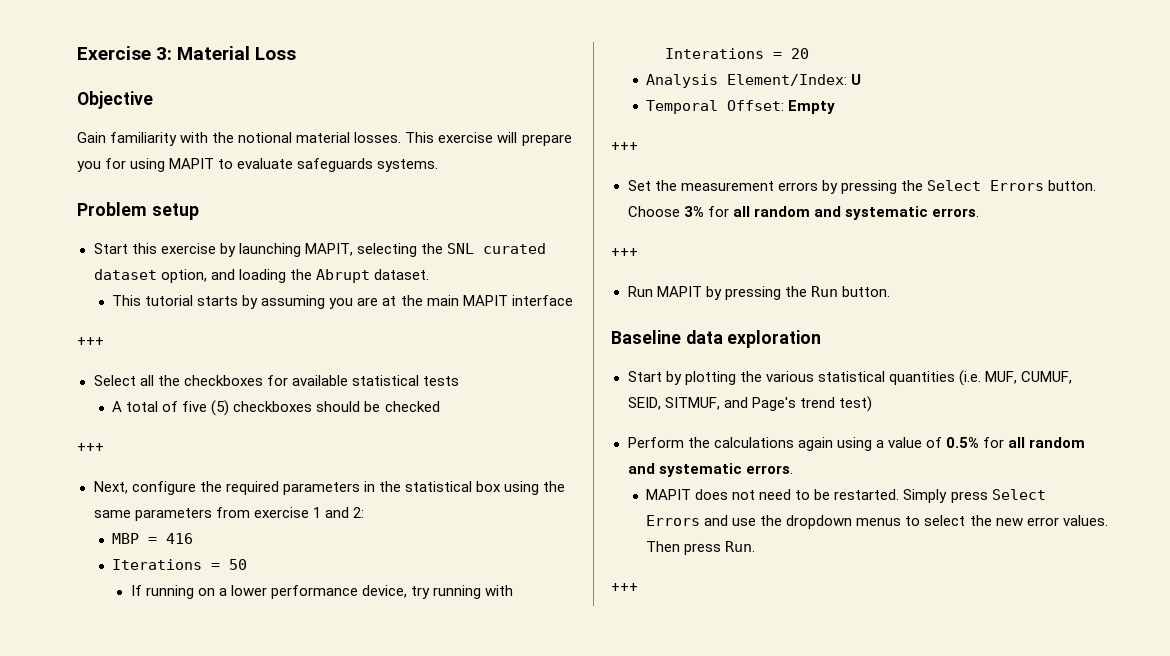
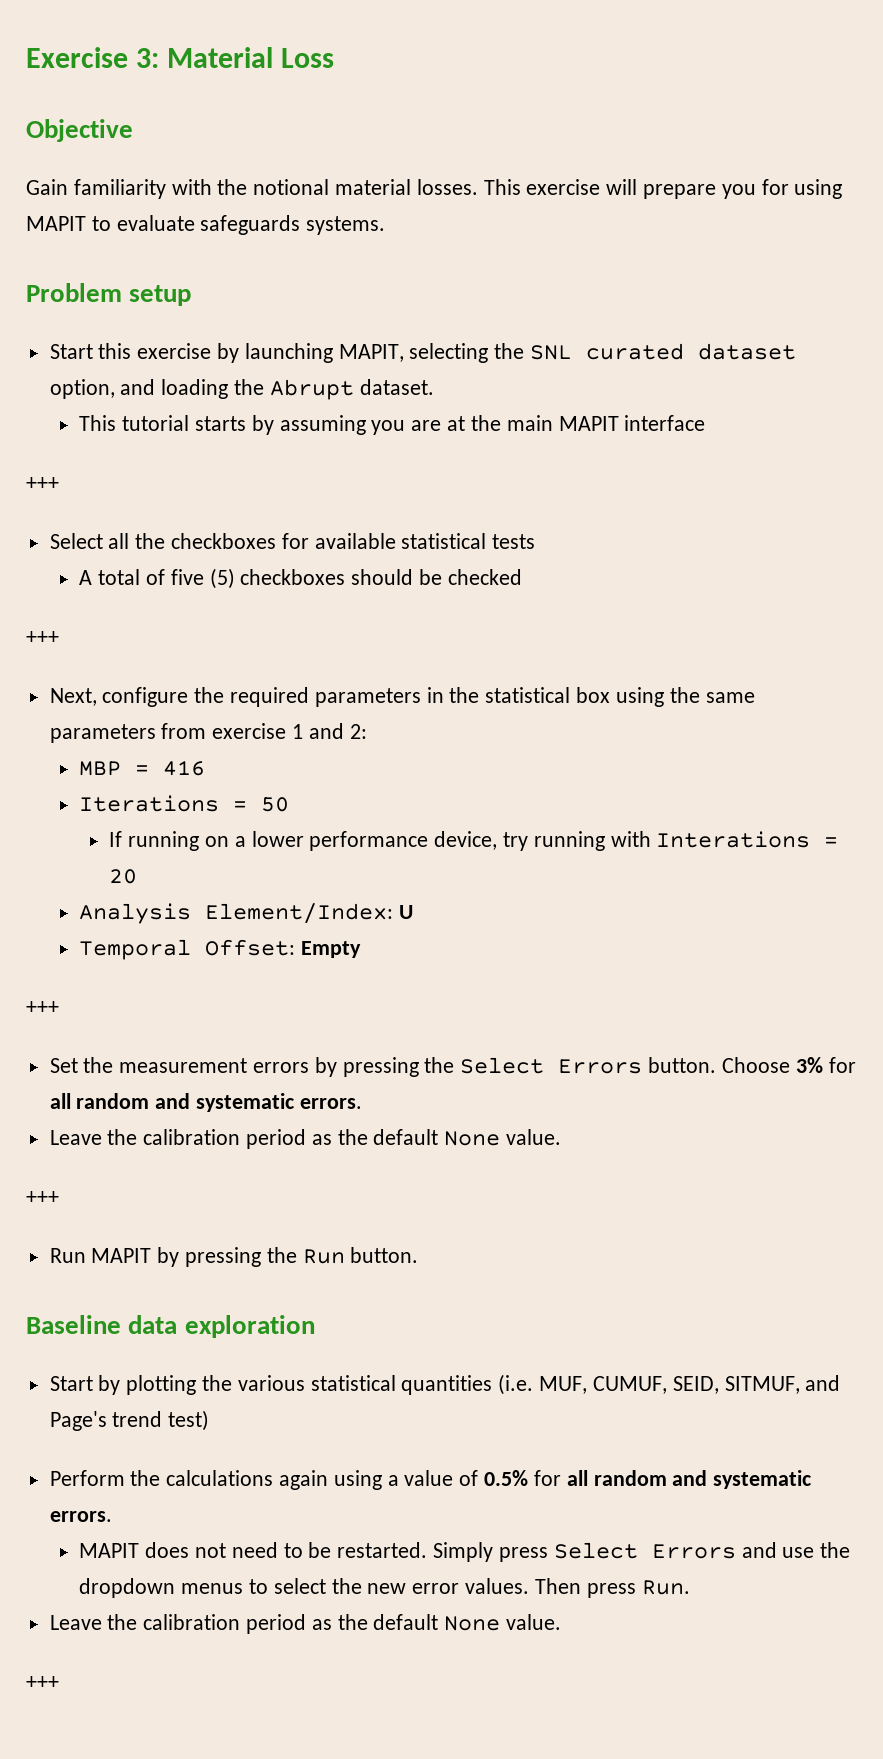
  Choose 3% for all random and systematic errors.
+ Leave the calibration period as the default None value.
  Then press Run.
+ Leave the calibration period as the default None value.

